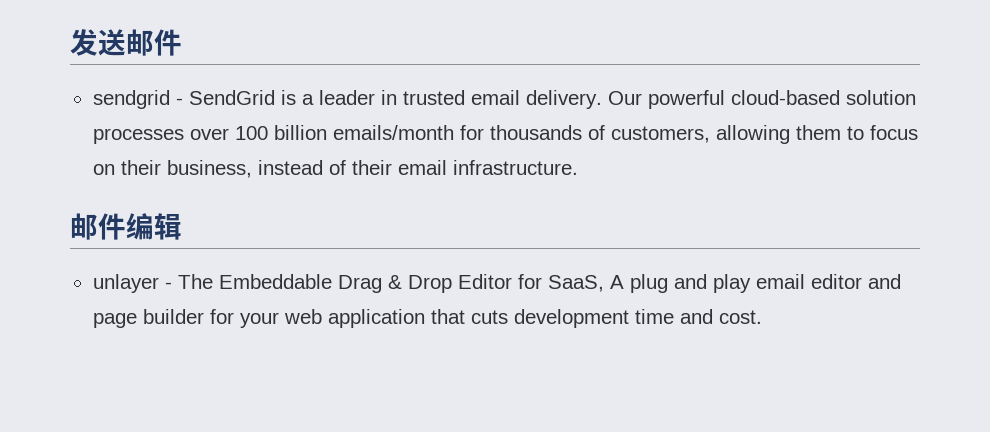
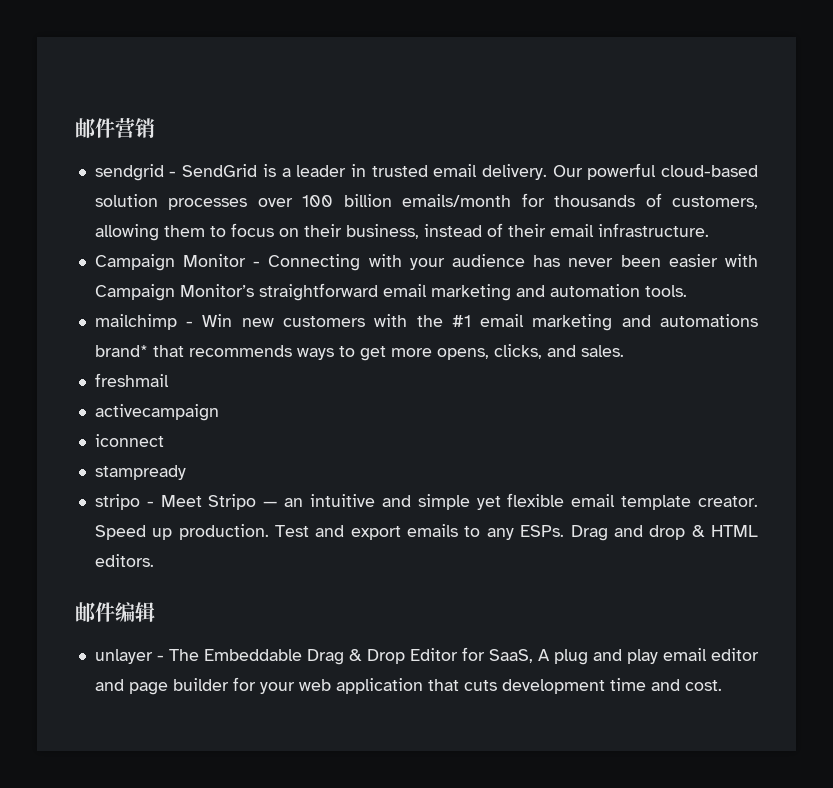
- 发送邮件
+ 邮件营销
+ Campaign Monitor - Connecting with your audience has never been easier with Campaign Monitor’s straightforward email marketing and automation tools.
+ mailchimp - Win new customers with the #1 email marketing and automations brand* that recommends ways to get more opens, clicks, and sales.
+ freshmail
+ activecampaign
+ iconnect
+ stampready
+ stripo - Meet Stripo — an intuitive and simple yet flexible email template creator. Speed up production. Test and export emails to any ESPs. Drag and drop & HTML editors.

